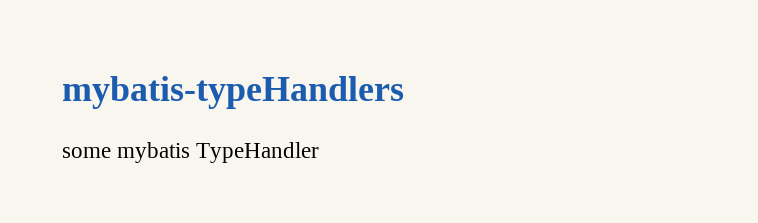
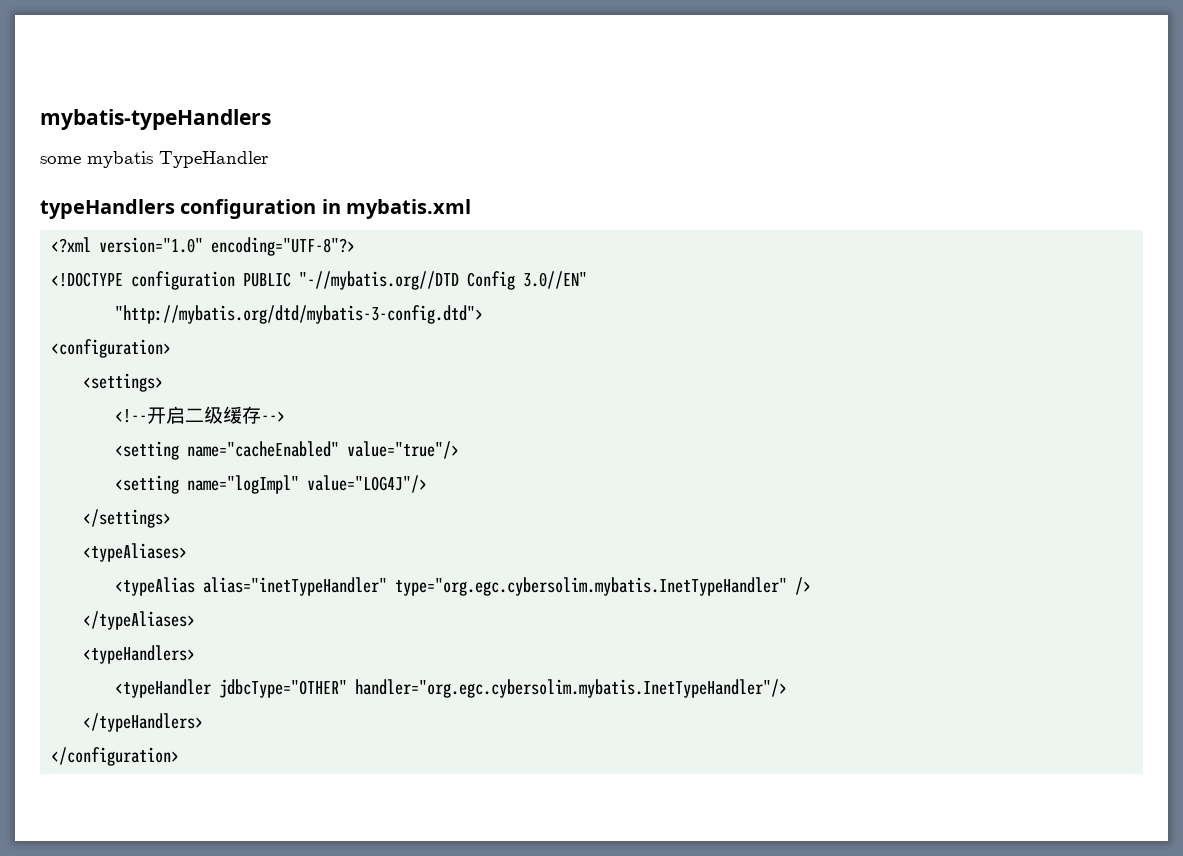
+ typeHandlers configuration in mybatis.xml
+ <?xml version="1.0" encoding="UTF-8"?>
+ <!DOCTYPE configuration PUBLIC "-//mybatis.org//DTD Config 3.0//EN"
+ "http://mybatis.org/dtd/mybatis-3-config.dtd">
+ <configuration>
+ <settings>
+ <!--开启二级缓存-->
+ <setting name="cacheEnabled" value="true"/>
+ <setting name="logImpl" value="LOG4J"/>
+ </settings>
+ <typeAliases>
+ <typeAlias alias="inetTypeHandler" type="org.egc.cybersolim.mybatis.InetTypeHandler" />
+ </typeAliases>
+ <typeHandlers>
+ <typeHandler jdbcType="OTHER" handler="org.egc.cybersolim.mybatis.InetTypeHandler"/>
+ </typeHandlers>
+ </configuration>

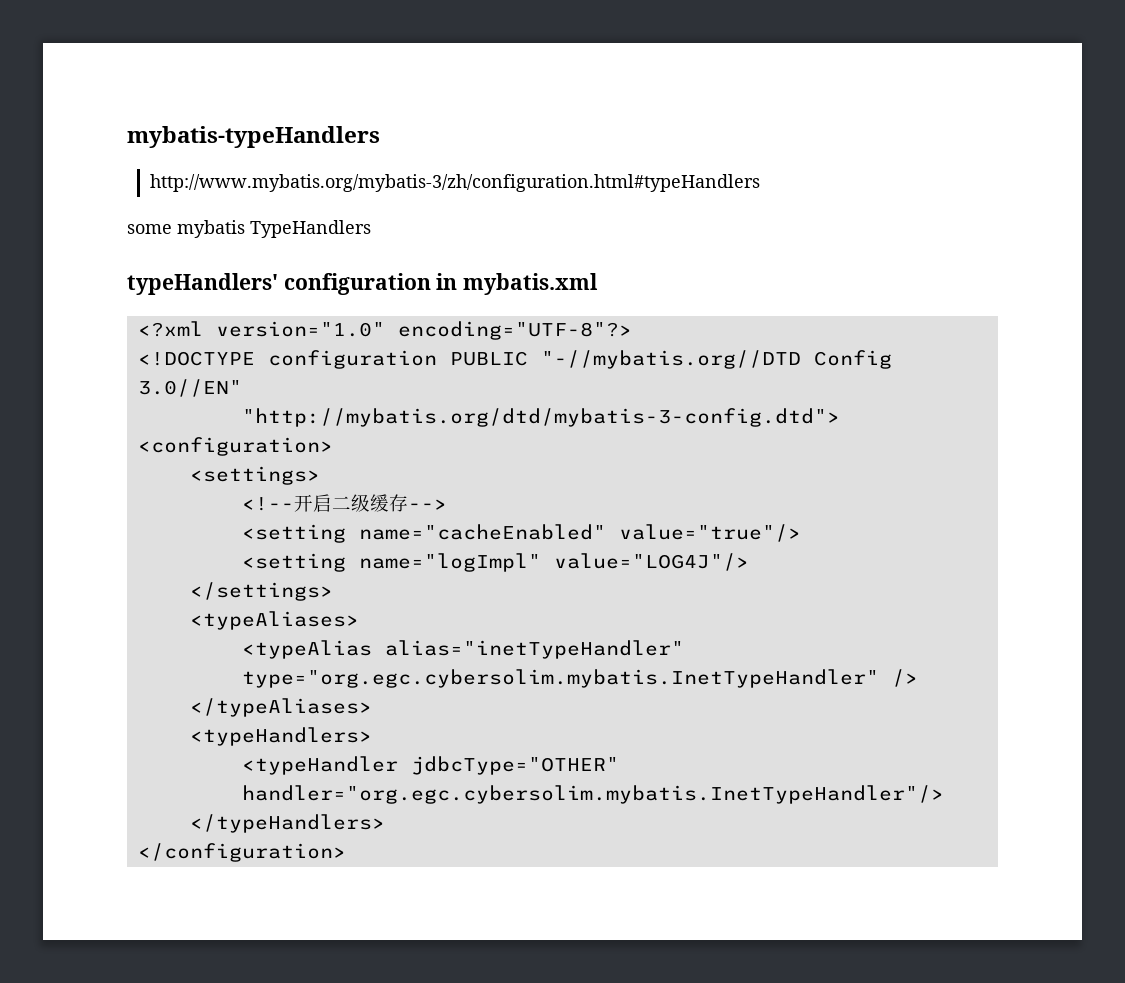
+ http://www.mybatis.org/mybatis-3/zh/configuration.html#typeHandlers
- some mybatis TypeHandler
- typeHandlers configuration in mybatis.xml
+ some mybatis TypeHandlers
+ typeHandlers' configuration in mybatis.xml

